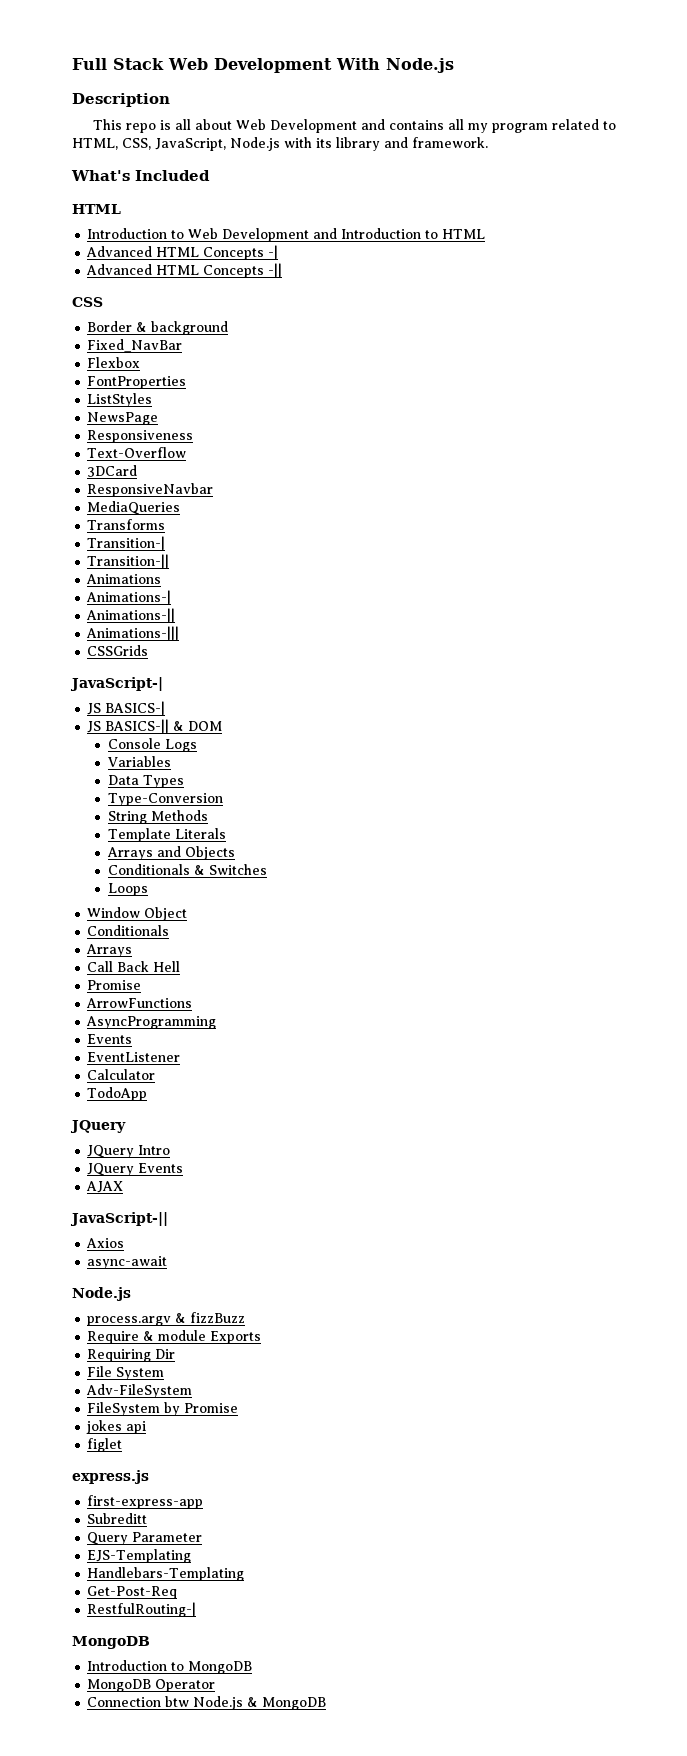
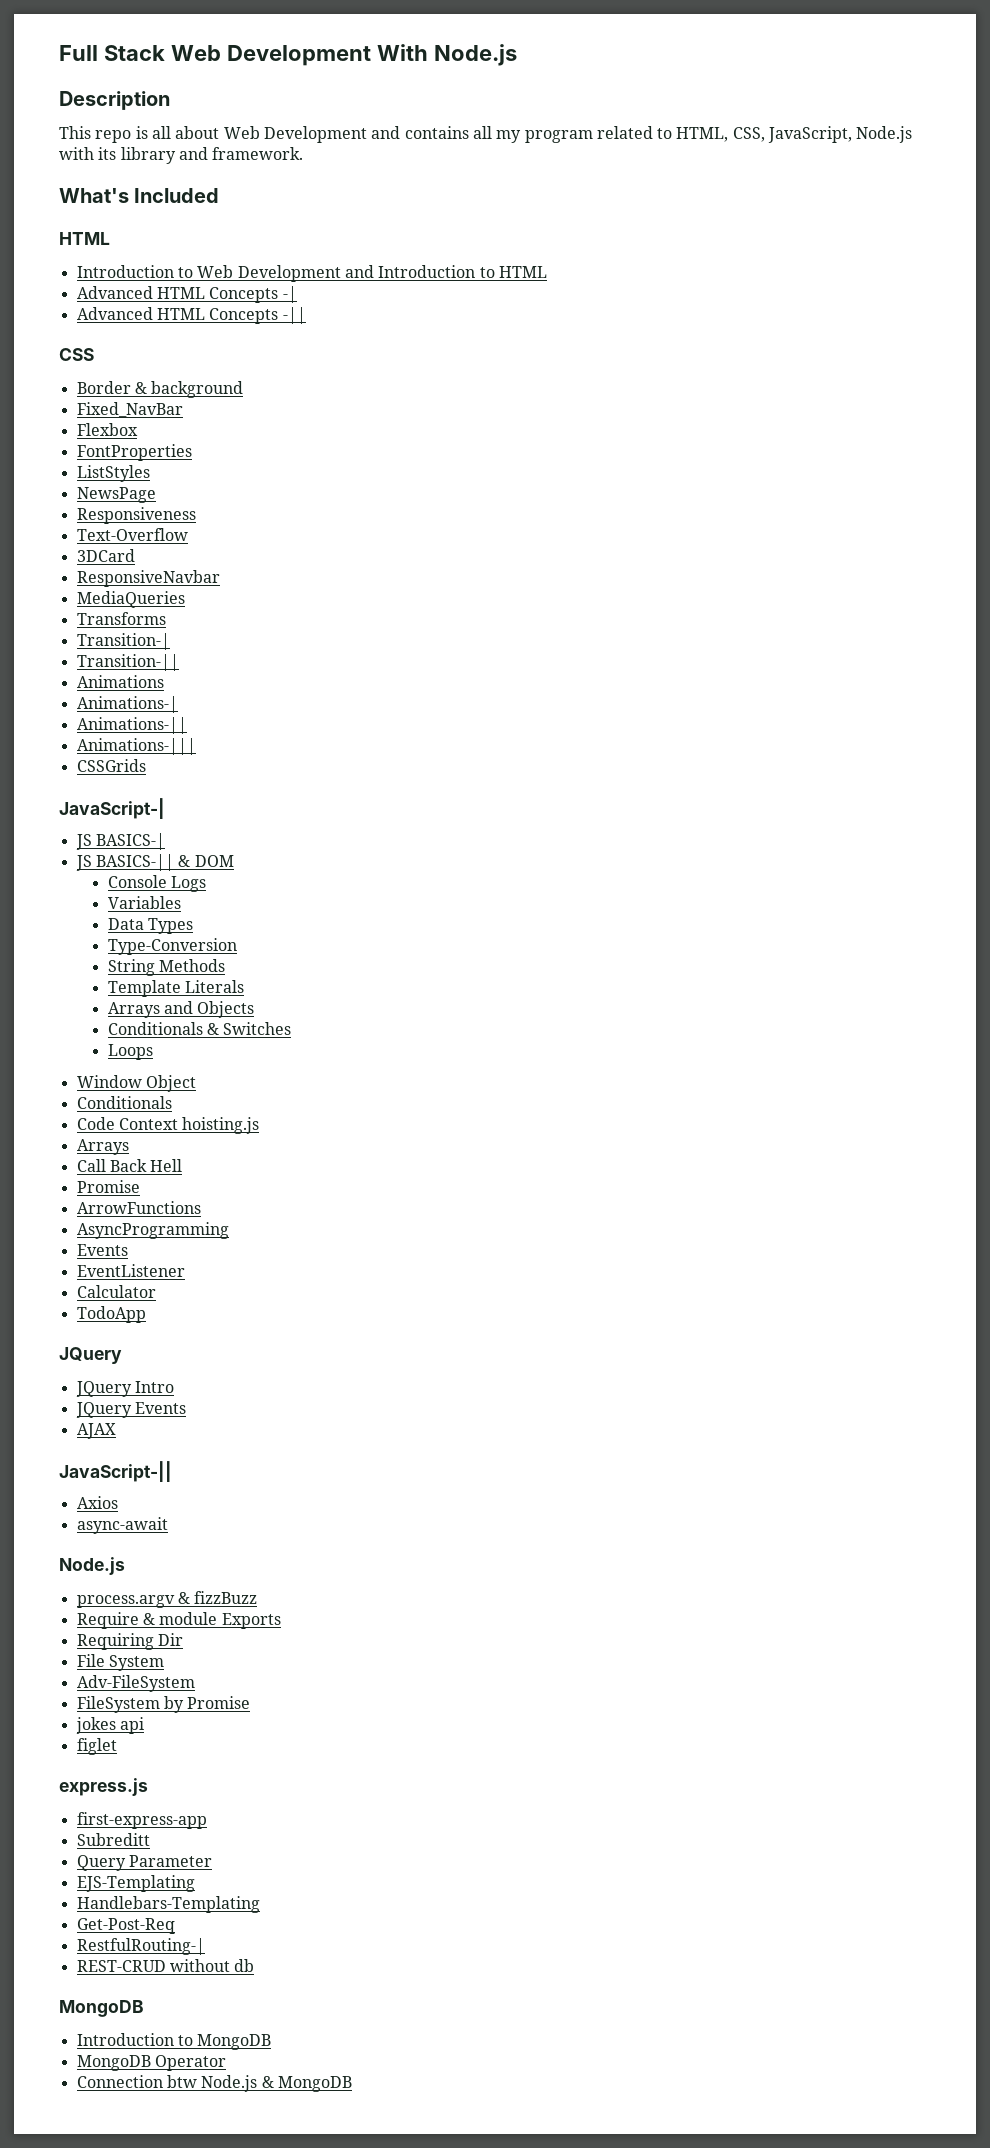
+ Code Context hoisting.js
+ REST-CRUD without db

